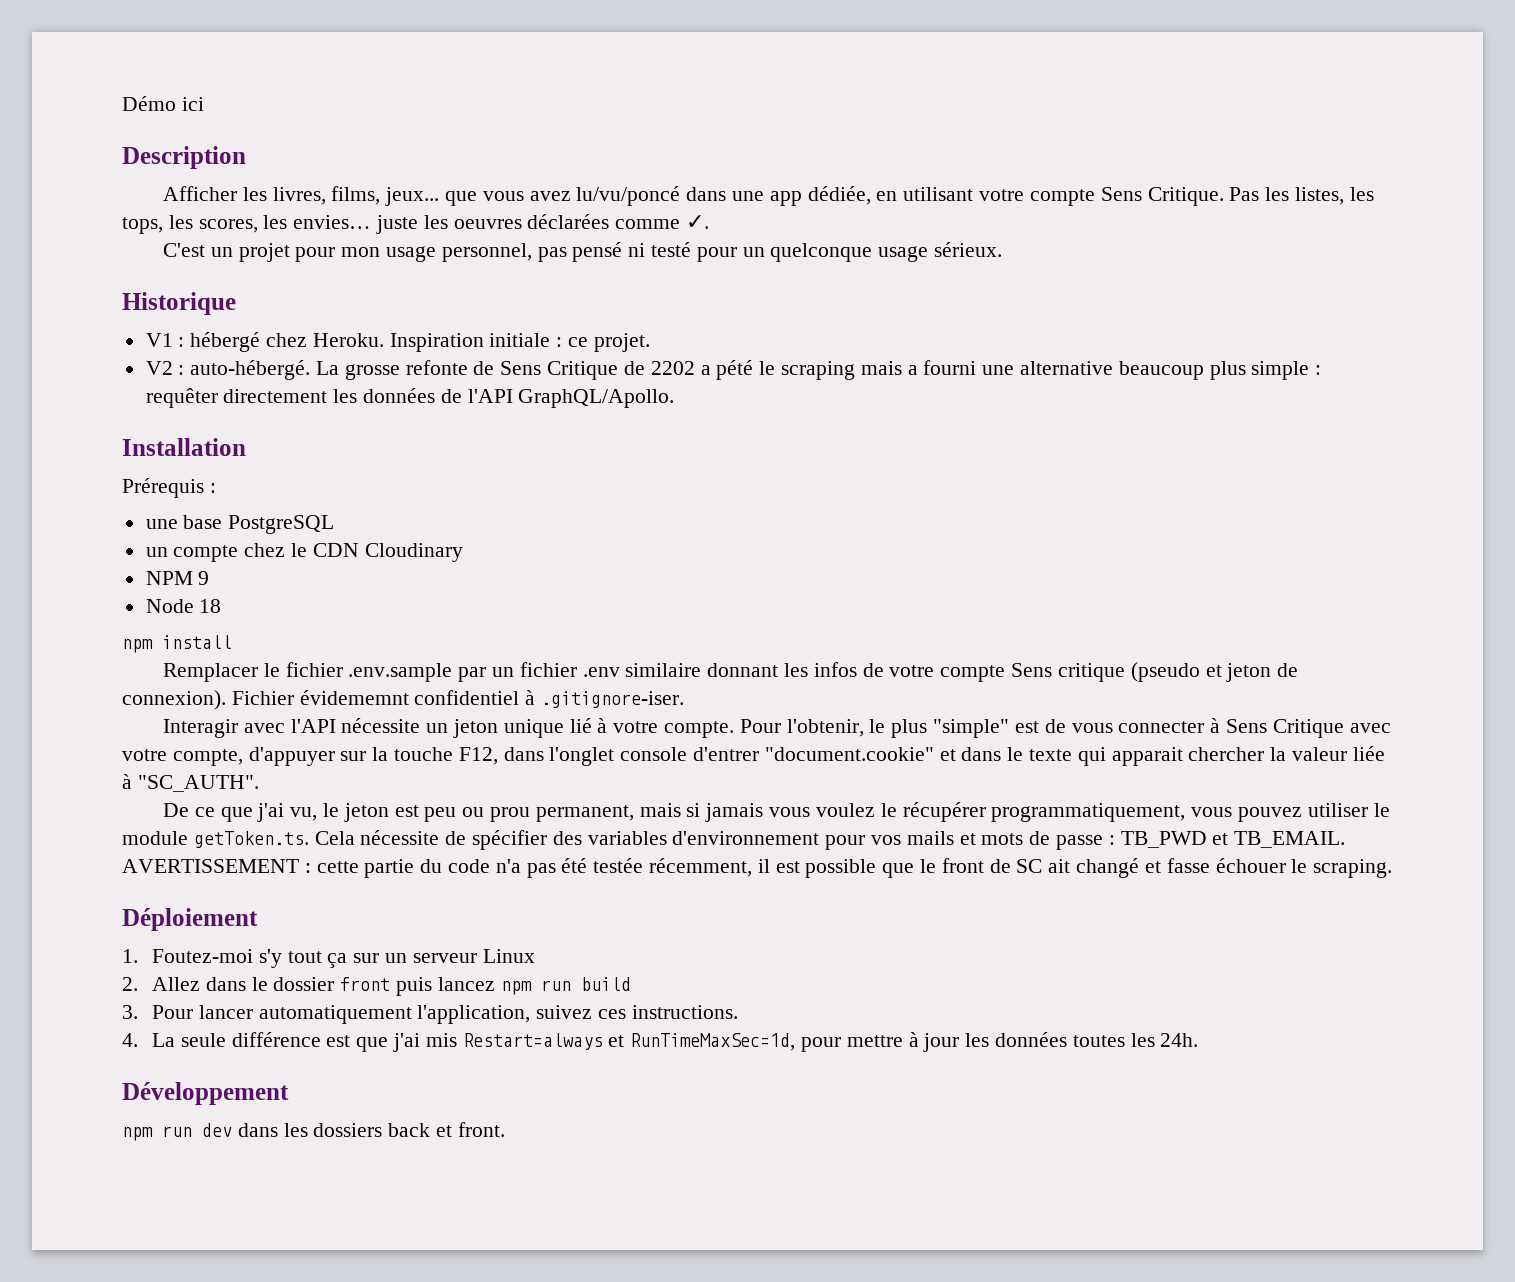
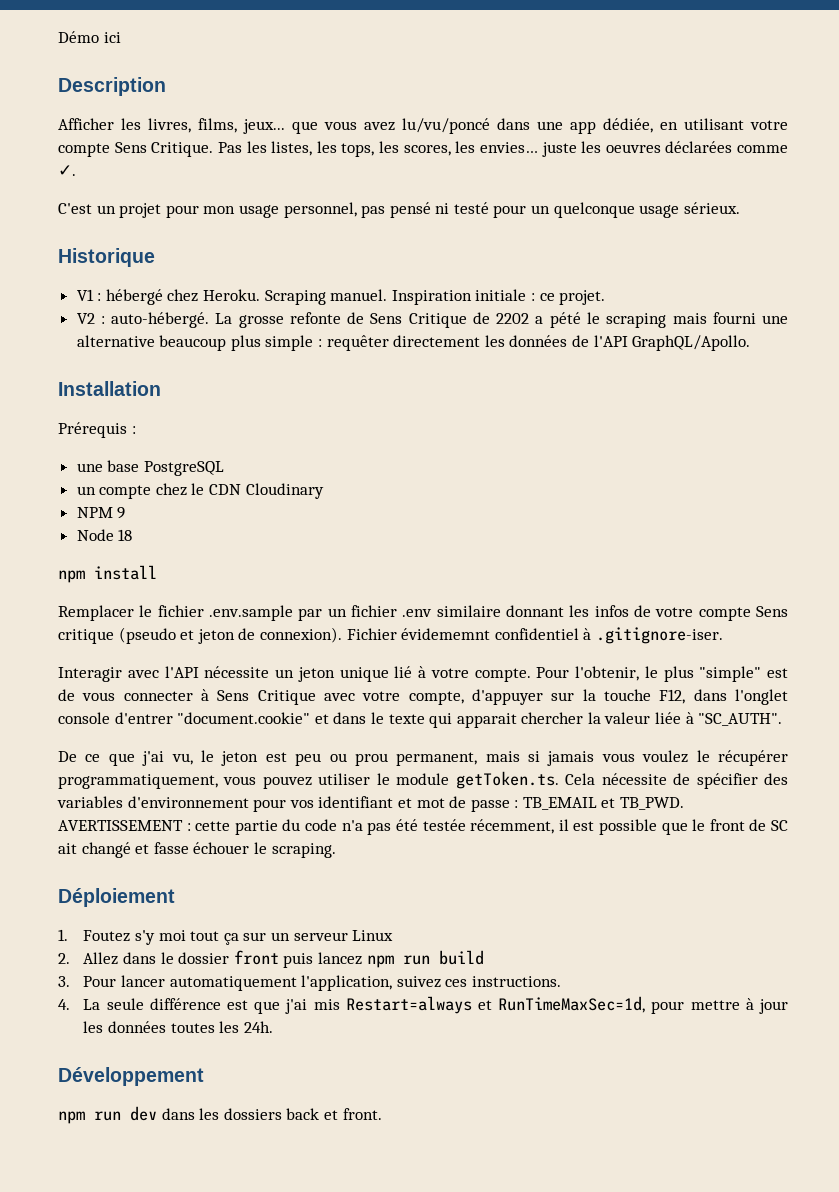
+ Scraping manuel.
- La grosse refonte de Sens Critique de 2202 a pété le scraping mais a fourni une alternative beaucoup plus simple : requêter directement les données de l'API GraphQL/Apollo.
+ La grosse refonte de Sens Critique de 2202 a pété le scraping mais fourni une alternative beaucoup plus simple : requêter directement les données de l'API GraphQL/Apollo.
- De ce que j'ai vu, le jeton est peu ou prou permanent, mais si jamais vous voulez le récupérer programmatiquement, vous pouvez utiliser le module getToken.ts. Cela nécessite de spécifier des variables d'environnement pour vos mails et mots de passe : TB_PWD et TB_EMAIL.
+ De ce que j'ai vu, le jeton est peu ou prou permanent, mais si jamais vous voulez le récupérer programmatiquement, vous pouvez utiliser le module getToken.ts. Cela nécessite de spécifier des variables d'environnement pour vos identifiant et mot de passe : TB_EMAIL et TB_PWD.
- 1. Foutez-moi s'y tout ça sur un serveur Linux
+ 1. Foutez s'y moi tout ça sur un serveur Linux

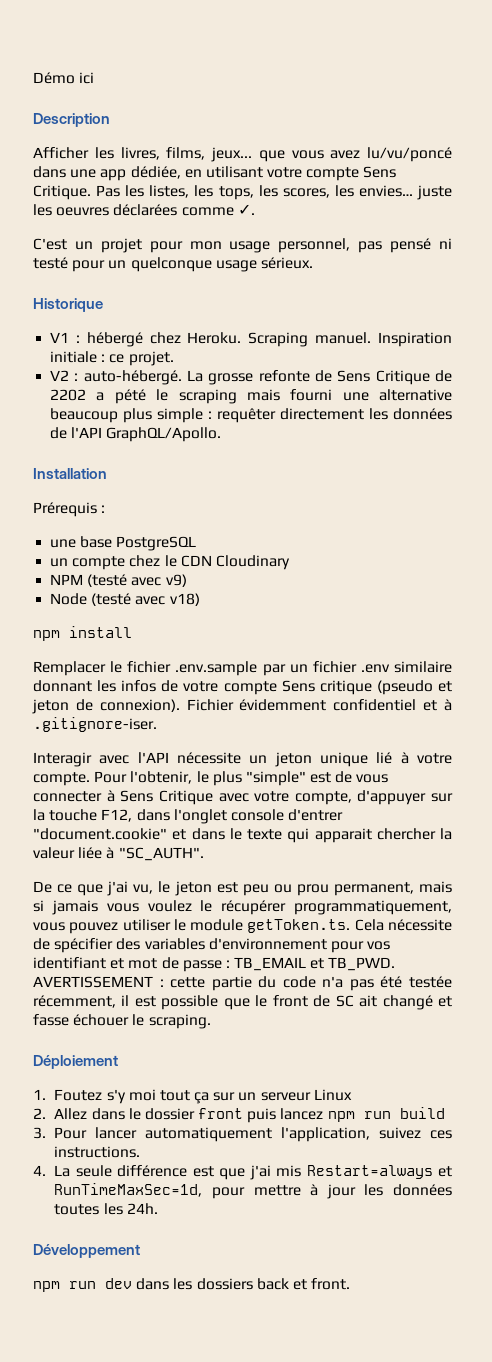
- NPM 9
- Node 18
+ NPM (testé avec v9)
+ Node (testé avec v18)
- Fichier évidememnt confidentiel à .gitignore-iser.
+ Fichier évidemment confidentiel et à .gitignore-iser.

